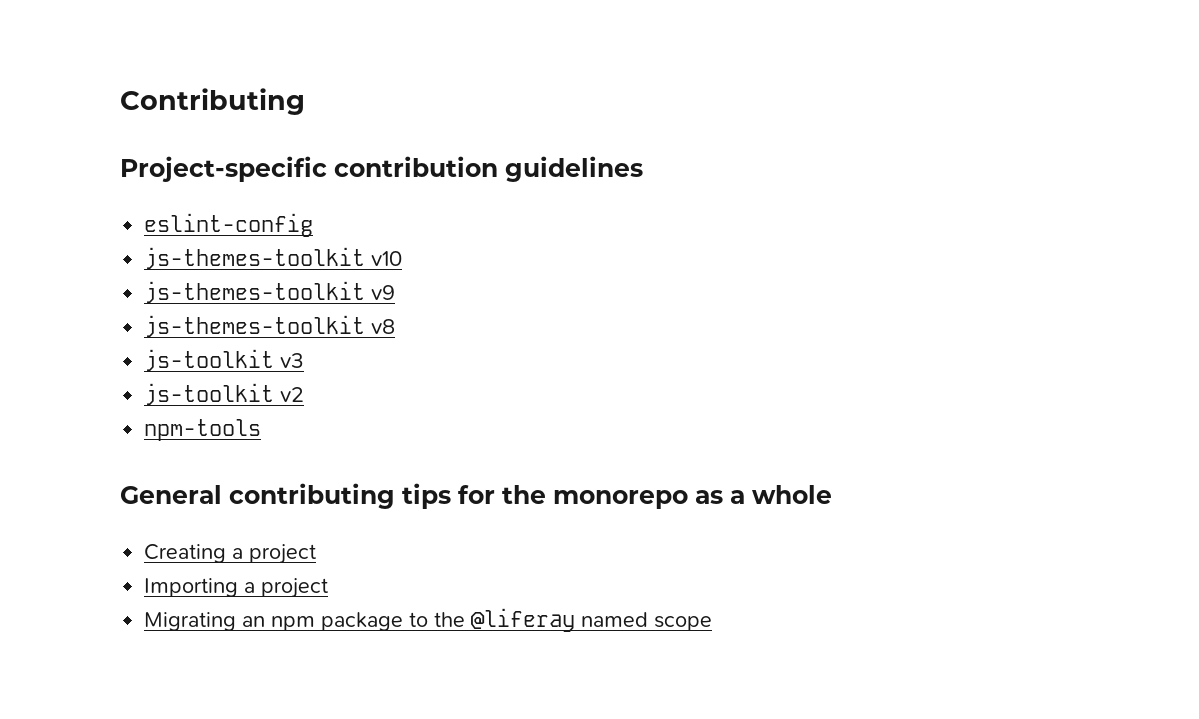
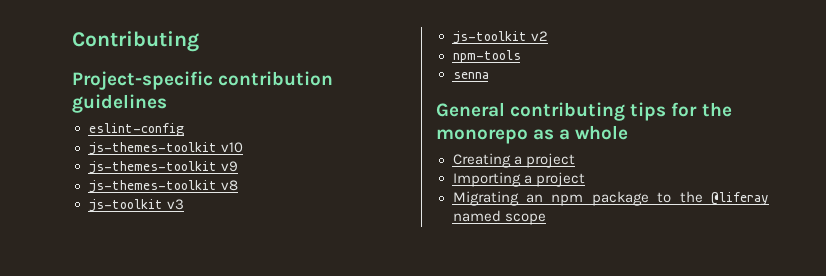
+ senna

